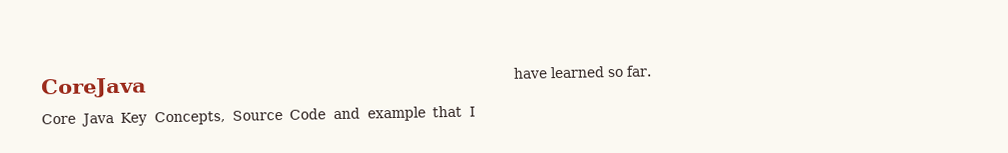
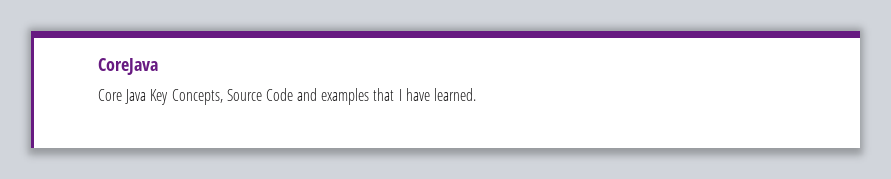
- Core Java Key Concepts, Source Code and example that I have learned so far.
+ Core Java Key Concepts, Source Code and examples that I have learned.

